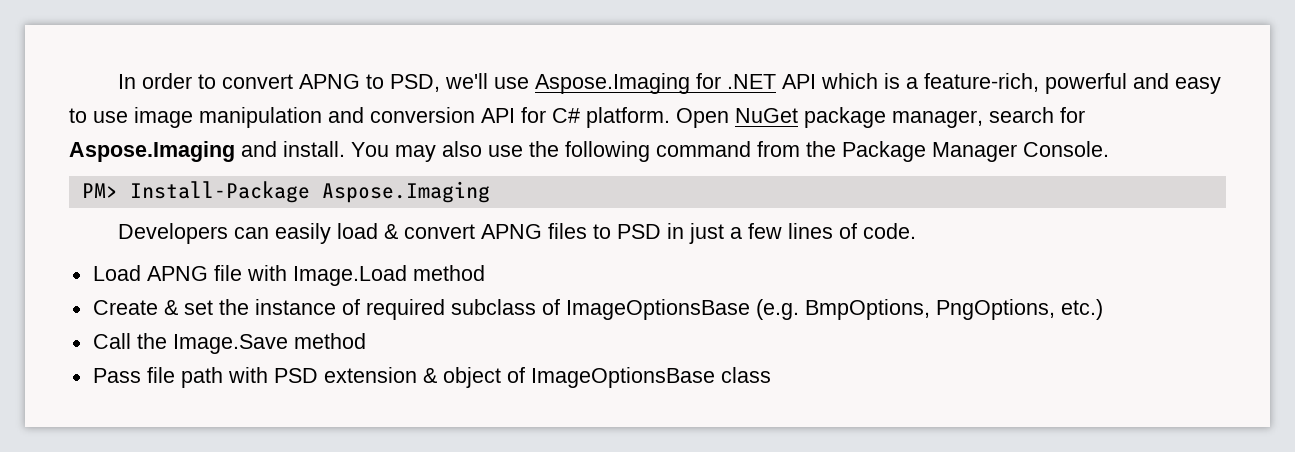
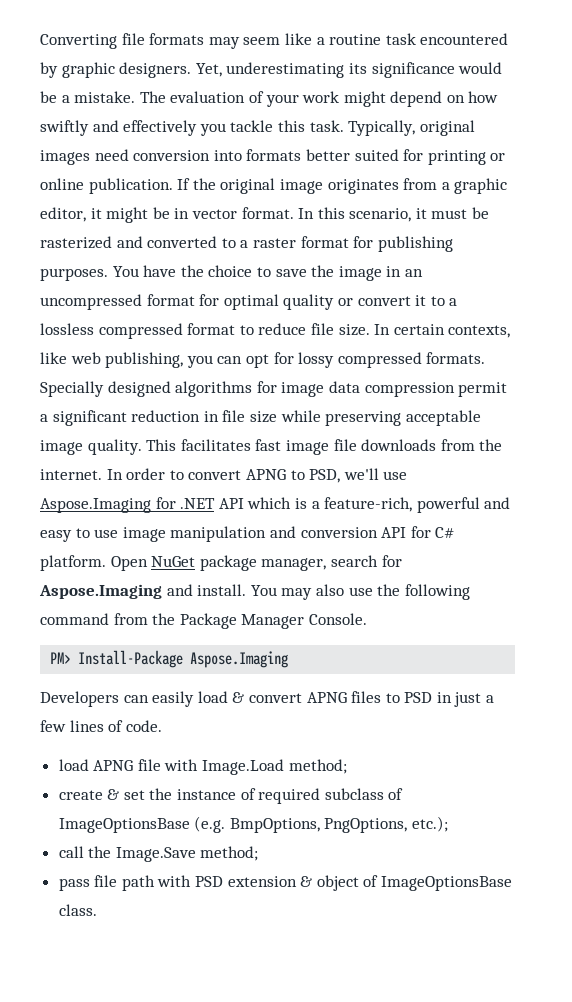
+ Converting file formats may seem like a routine task encountered by graphic designers. Yet, underestimating its significance would be a mistake. The evaluation of your work might depend on how swiftly and effectively you tackle this task. Typically, original images need conversion into formats better suited for printing or online publication. If the original image originates from a graphic editor, it might be in vector format. In this scenario, it must be rasterized and converted to a raster format for publishing purposes. You have the choice to save the image in an uncompressed format for optimal quality or convert it to a lossless compressed format to reduce file size. In certain contexts, like web publishing, you can opt for lossy compressed formats. Specially designed algorithms for image data compression permit a significant reduction in file size while preserving acceptable image quality. This facilitates fast image file downloads from the internet.
- Load APNG file with Image.Load method
- Create & set the instance of required subclass of ImageOptionsBase (e.g. BmpOptions, PngOptions, etc.)
- Call the Image.Save method
- Pass file path with PSD extension & object of ImageOptionsBase class
+ load APNG file with Image.Load method;
+ create & set the instance of required subclass of ImageOptionsBase (e.g. BmpOptions, PngOptions, etc.);
+ call the Image.Save method;
+ pass file path with PSD extension & object of ImageOptionsBase class.

